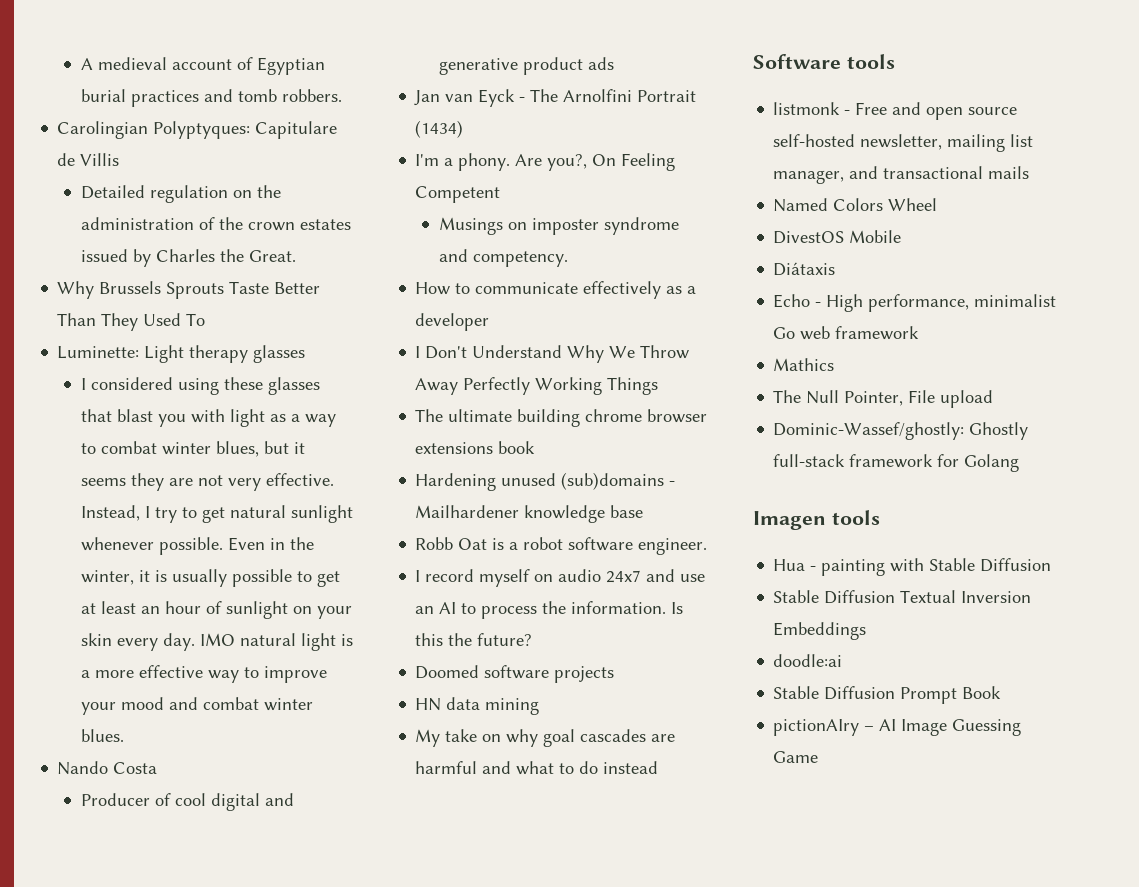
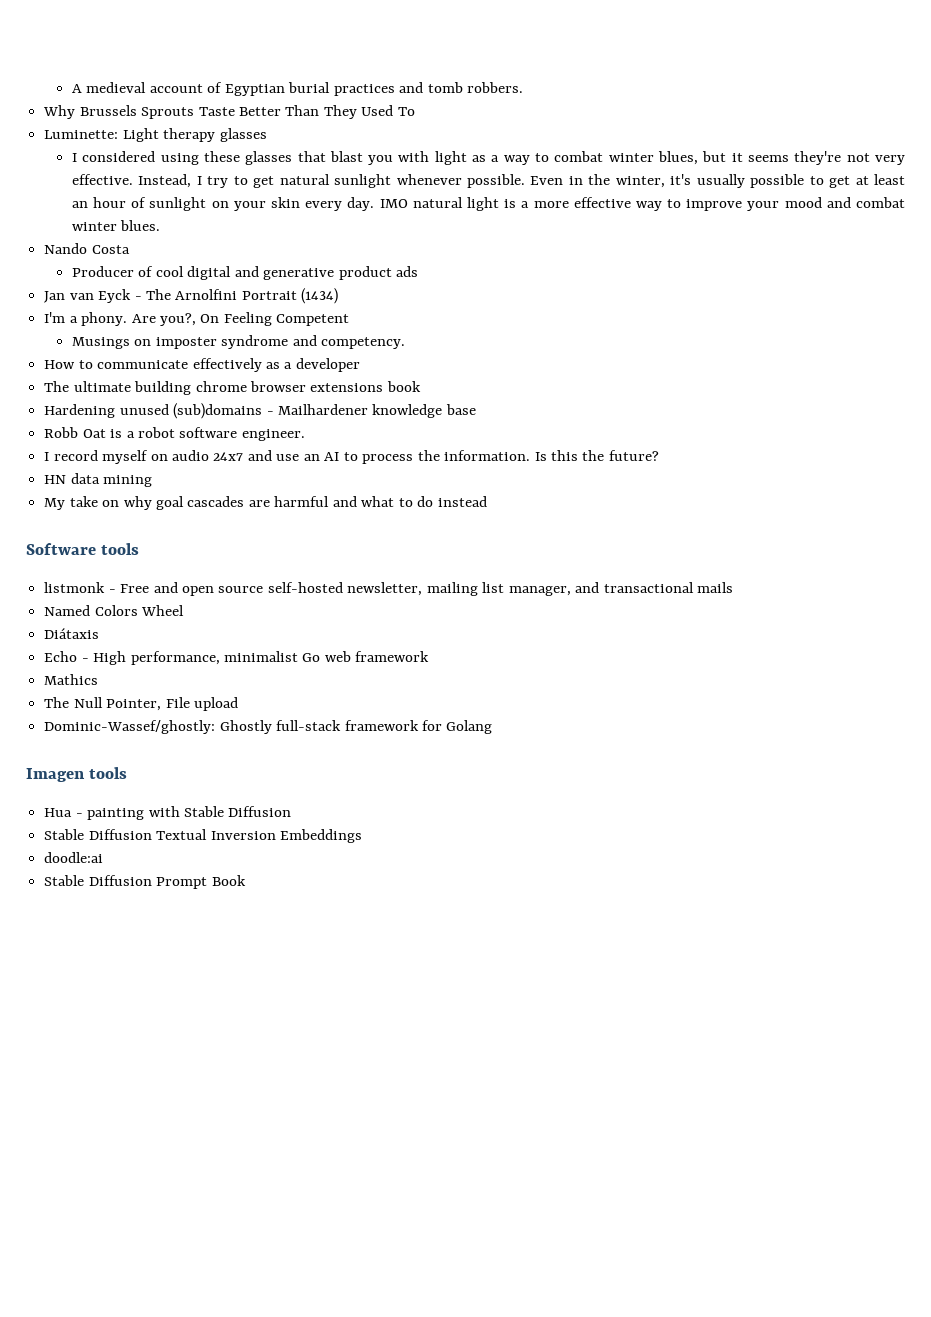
- Carolingian Polyptyques: Capitulare de Villis
- Detailed regulation on the administration of the crown estates issued by Charles the Great.
- I considered using these glasses that blast you with light as a way to combat winter blues, but it seems they are not very effective.
+ I considered using these glasses that blast you with light as a way to combat winter blues, but it seems they're not very effective.
- Even in the winter, it is usually possible to get at least an hour of sunlight on your skin every day.
+ Even in the winter, it's usually possible to get at least an hour of sunlight on your skin every day.
- I Don't Understand Why We Throw Away Perfectly Working Things
- Doomed software projects
- DivestOS Mobile
- pictionAIry – AI Image Guessing Game

